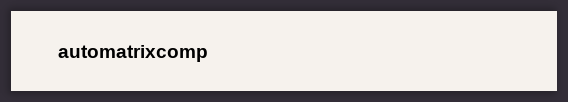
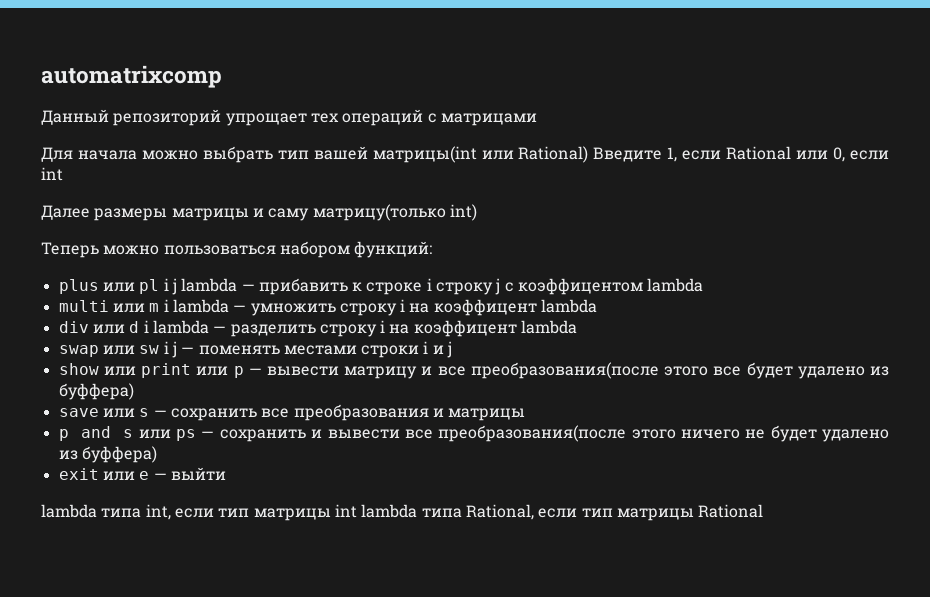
+ Данный репозиторий упрощает тех операций с матрицами
+ Для начала можно выбрать тип вашей матрицы(int или Rational) Введите 1, если Rational или 0, если int
+ Далее размеры матрицы и саму матрицу(только int)
+ Теперь можно пользоваться набором функций:
+ plus или pl i j lambda — прибавить к строке i строку j с коэффицентом lambda
+ multi или m i lambda — умножить строку i на коэффицент lambda
+ div или d i lambda — разделить строку i на коэффицент lambda
+ swap или sw i j — поменять местами строки i и j
+ show или print или p — вывести матрицу и все преобразования(после этого все будет удалено из буффера)
+ save или s — сохранить все преобразования и матрицы
+ p and s или ps — сохранить и вывести все преобразования(после этого ничего не будет удалено из буффера)
+ exit или e — выйти
+ lambda типа int, если тип матрицы int lambda типа Rational, если тип матрицы Rational

